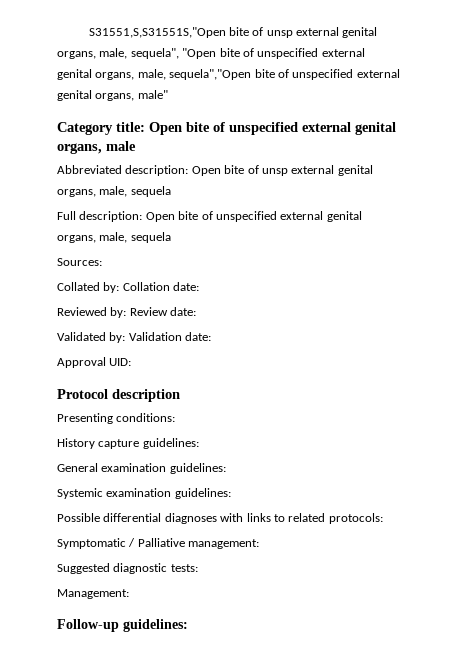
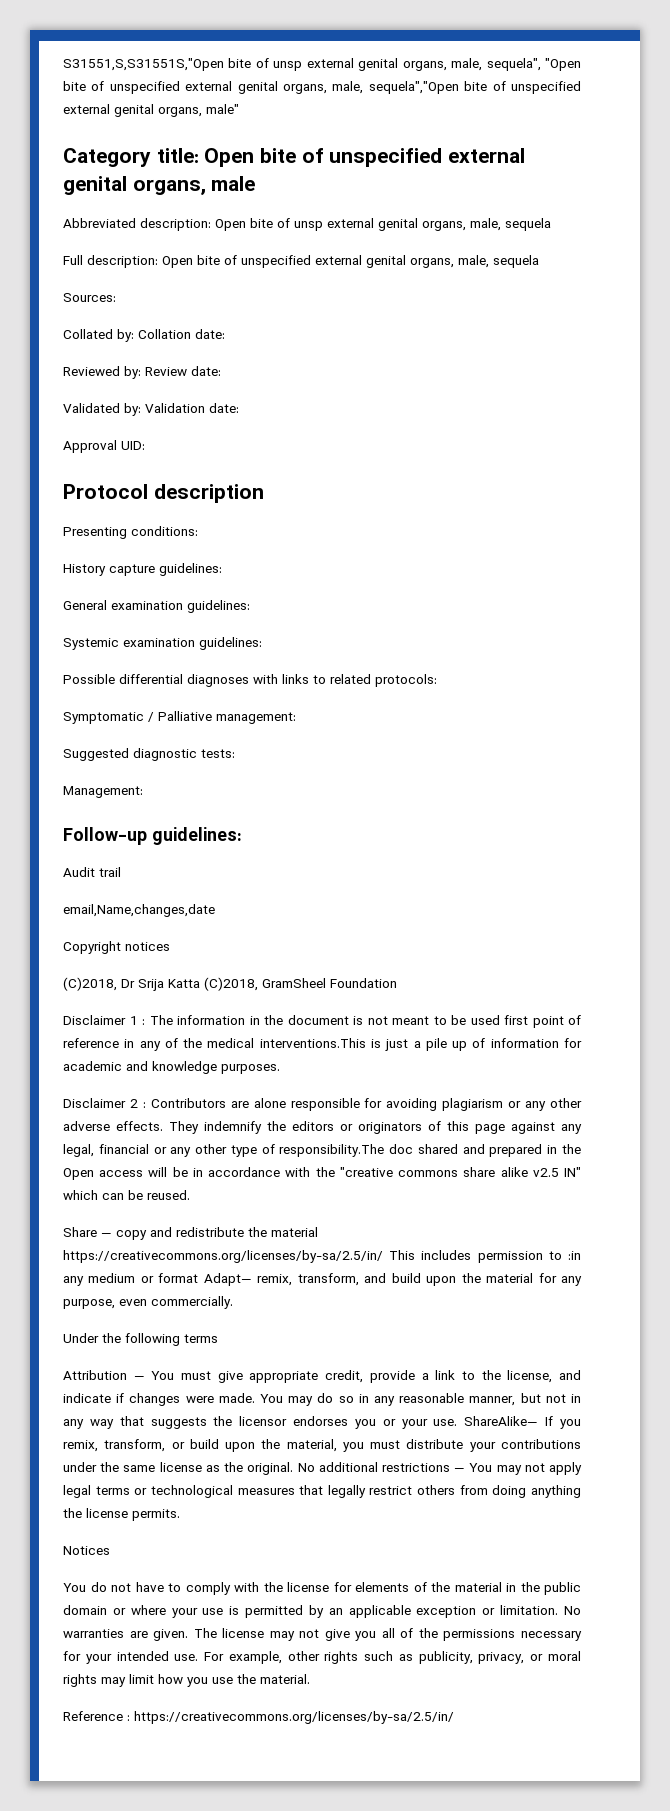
+ Audit trail
+ email,Name,changes,date
+ Copyright notices
+ (C)2018, Dr Srija Katta (C)2018, GramSheel Foundation
+ Disclaimer 1 : The information in the document is not meant to be used first point of reference in any of the medical interventions.This is just a pile up of information for academic and knowledge purposes.
+ Disclaimer 2 : Contributors are alone responsible for avoiding plagiarism or any other adverse effects. They indemnify the editors or originators of this page against any legal, financial or any other type of responsibility.The doc shared and prepared in the Open access will be in accordance with the "creative commons share alike v2.5 IN" which can be reused.
+ Share — copy and redistribute the material https://creativecommons.org/licenses/by-sa/2.5/in/ This includes permission to :in any medium or format Adapt— remix, transform, and build upon the material for any purpose, even commercially.
+ Under the following terms
+ Attribution — You must give appropriate credit, provide a link to the license, and indicate if changes were made. You may do so in any reasonable manner, but not in any way that suggests the licensor endorses you or your use. ShareAlike— If you remix, transform, or build upon the material, you must distribute your contributions under the same license as the original. No additional restrictions — You may not apply legal terms or technological measures that legally restrict others from doing anything the license permits.
+ Notices
+ You do not have to comply with the license for elements of the material in the public domain or where your use is permitted by an applicable exception or limitation. No warranties are given. The license may not give you all of the permissions necessary for your intended use. For example, other rights such as publicity, privacy, or moral rights may limit how you use the material.
+ Reference : https://creativecommons.org/licenses/by-sa/2.5/in/

